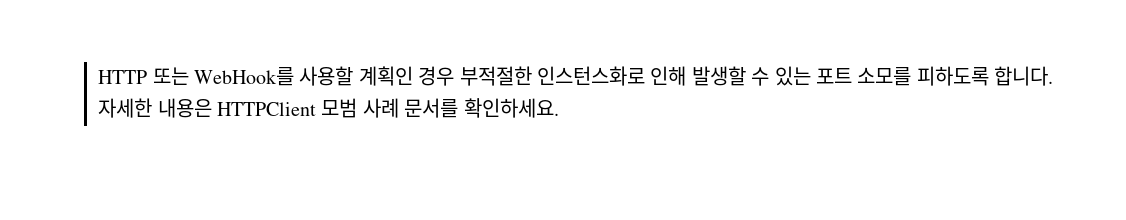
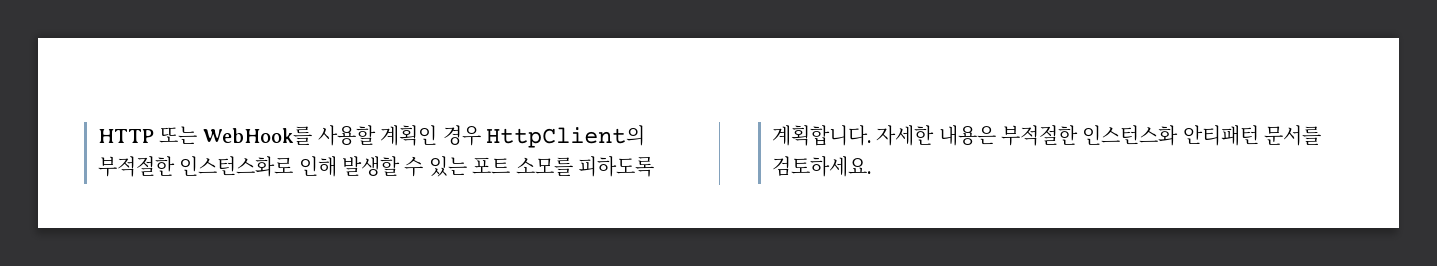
- HTTP 또는 WebHook를 사용할 계획인 경우 부적절한 인스턴스화로 인해 발생할 수 있는 포트 소모를 피하도록 합니다.
+ HTTP 또는 WebHook를 사용할 계획인 경우 HttpClient의 부적절한 인스턴스화로 인해 발생할 수 있는 포트 소모를 피하도록 계획합니다.
- 자세한 내용은 HTTPClient 모범 사례 문서를 확인하세요.
+ 자세한 내용은 부적절한 인스턴스화 안티패턴 문서를 검토하세요.

